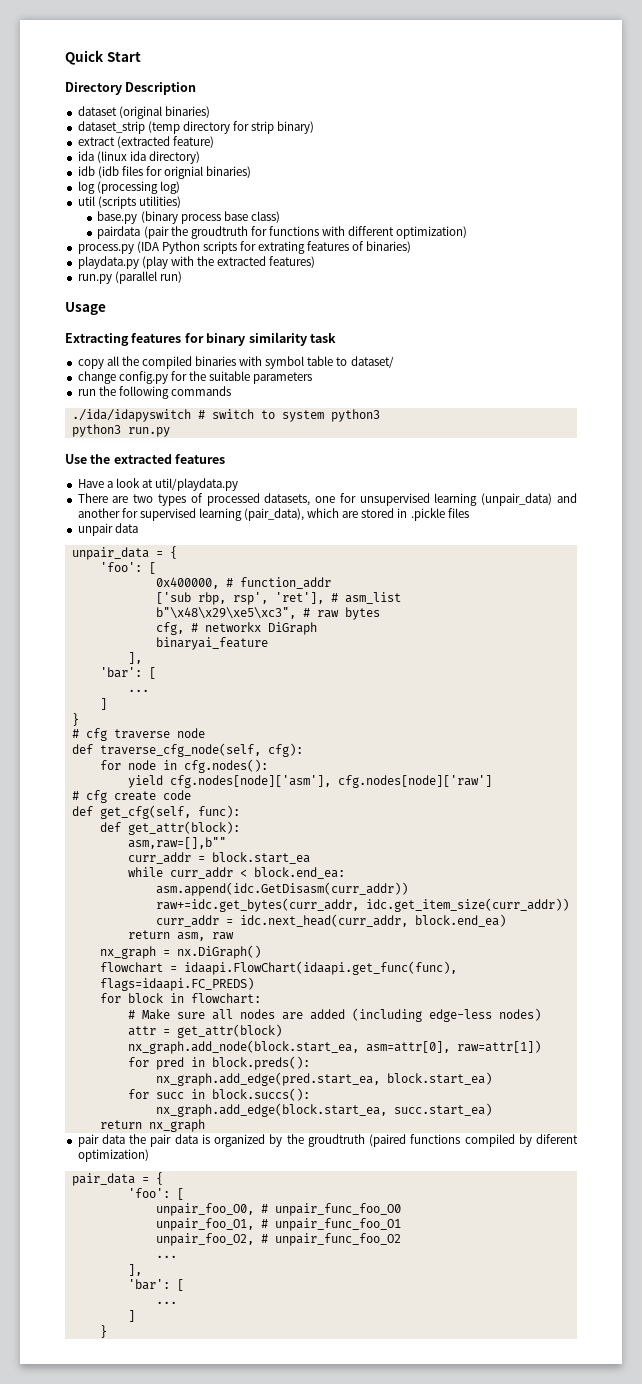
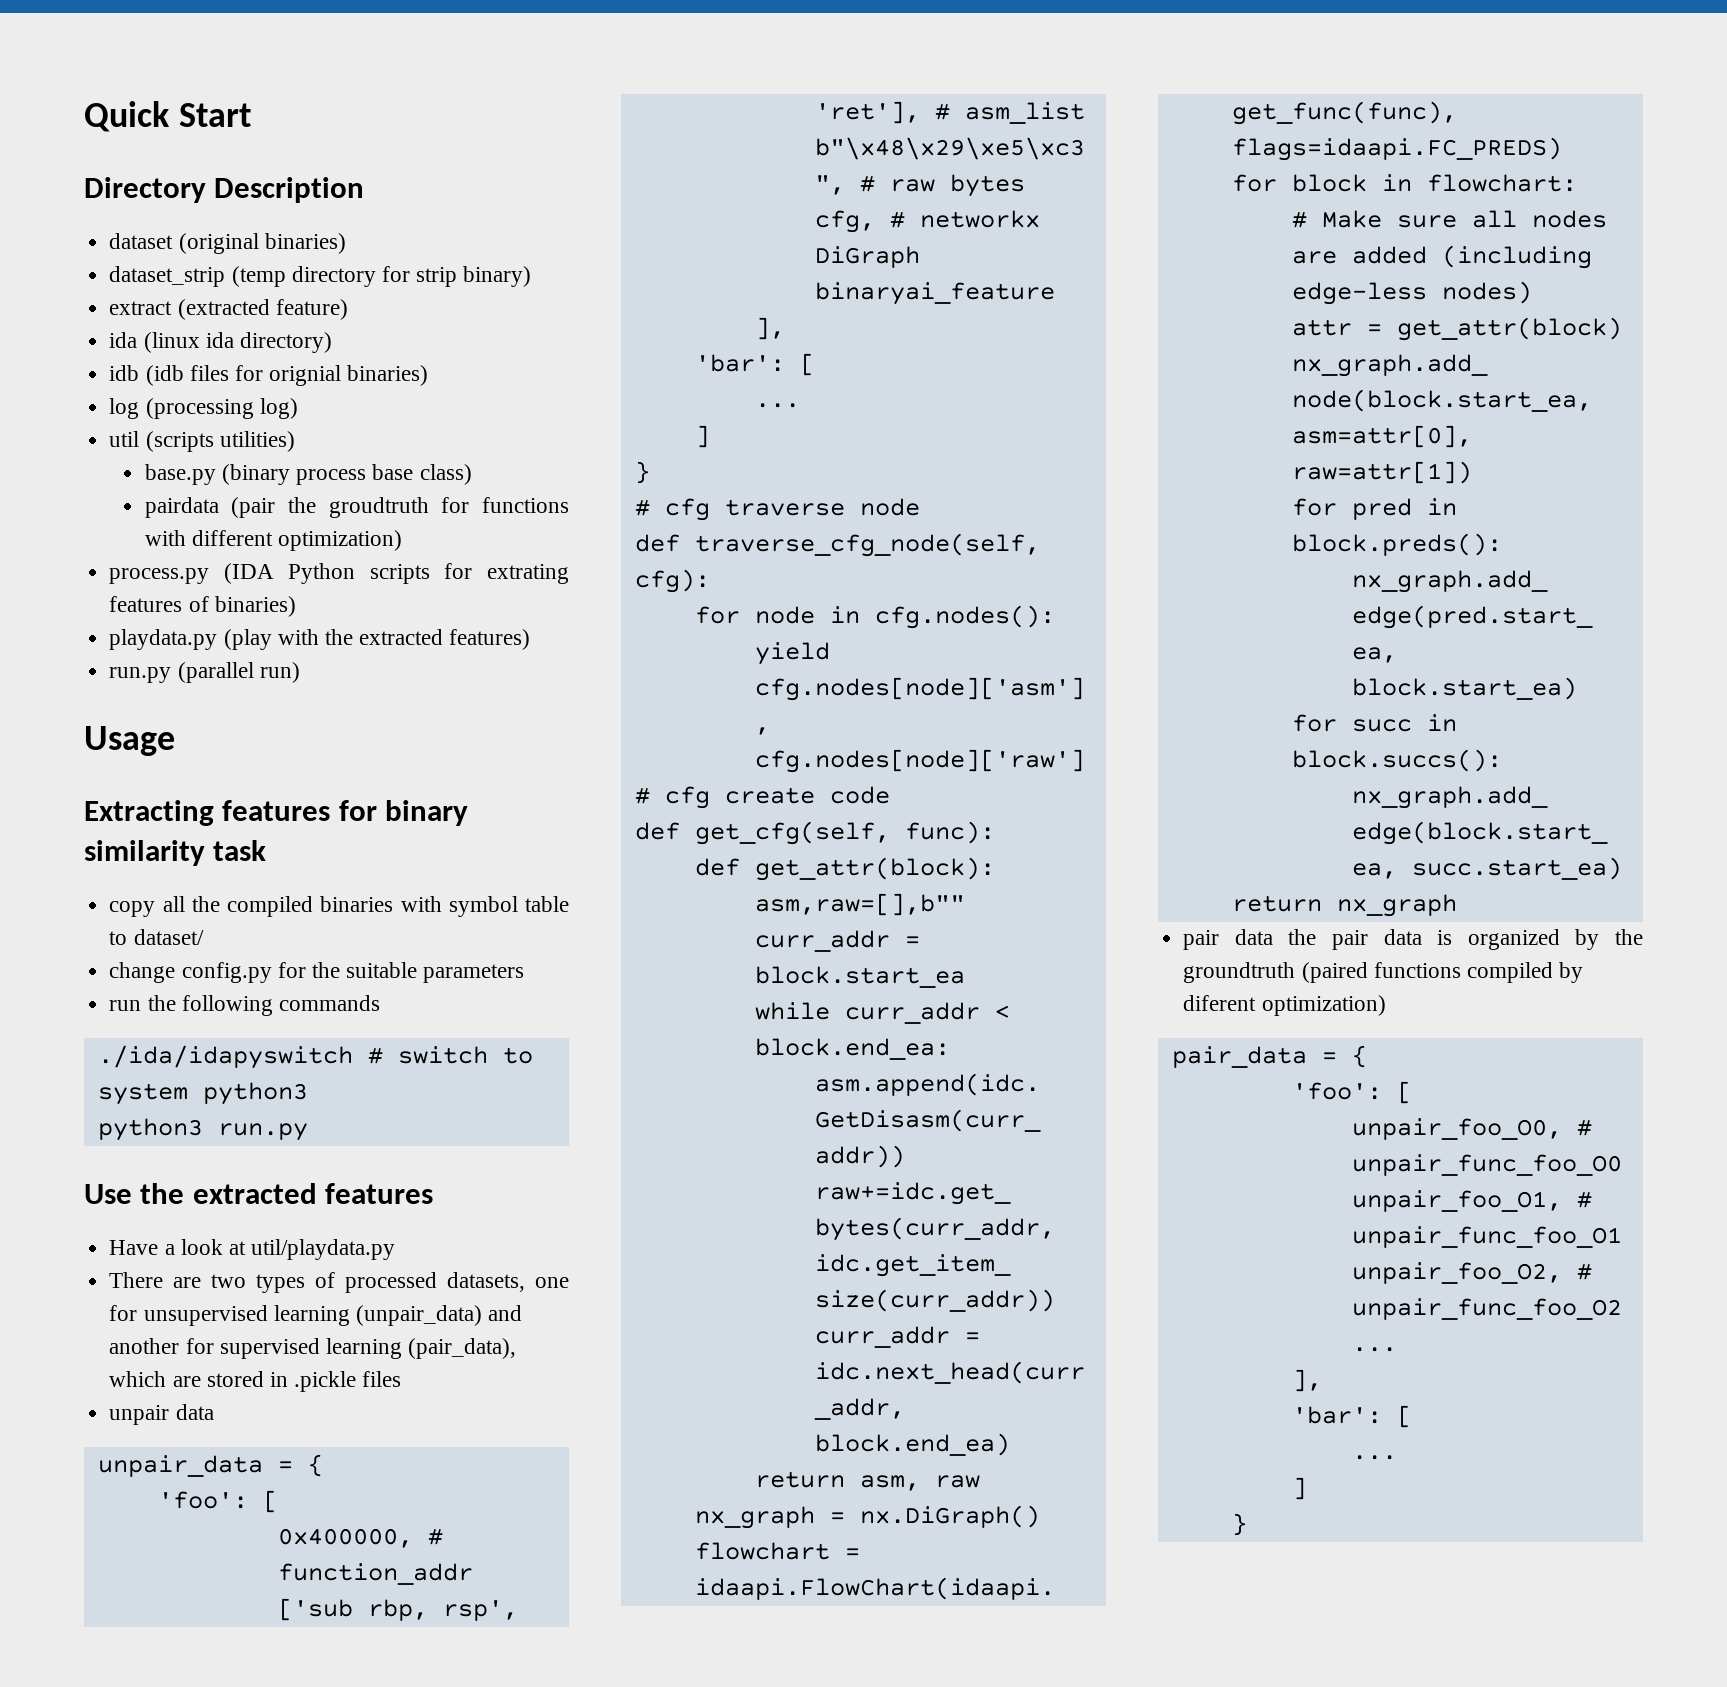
- pair data the pair data is organized by the groudtruth (paired functions compiled by diferent optimization)
+ pair data the pair data is organized by the groundtruth (paired functions compiled by diferent optimization)

